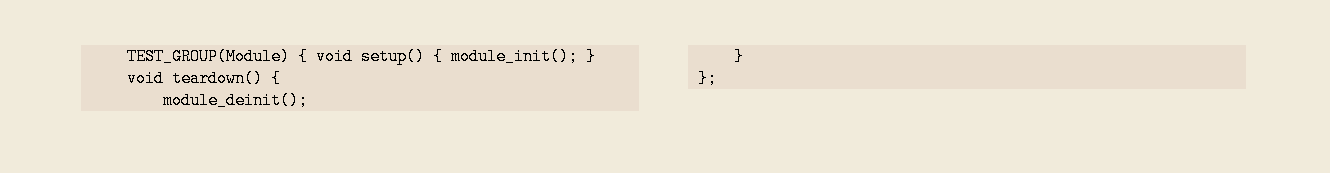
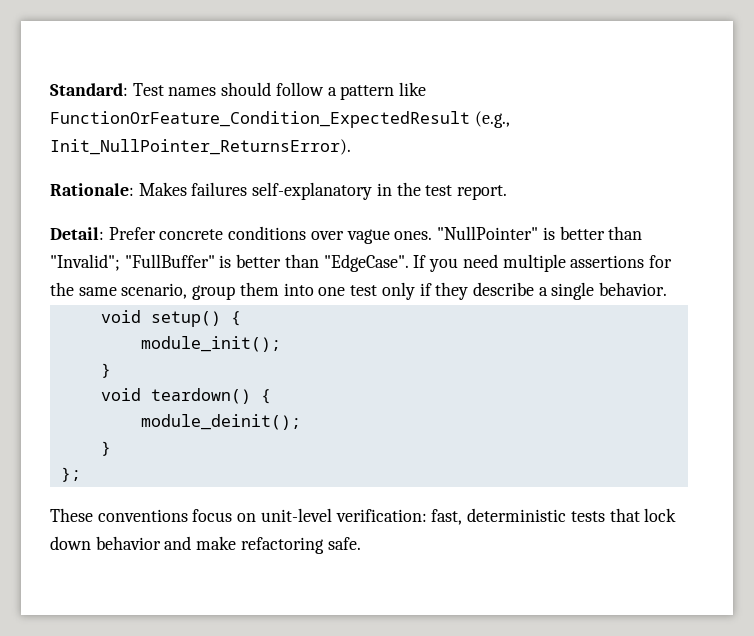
- TEST_GROUP(Module) { void setup() { module_init(); }
+ Standard: Test names should follow a pattern like FunctionOrFeature_Condition_ExpectedResult (e.g., Init_NullPointer_ReturnsError).
+ Rationale: Makes failures self-explanatory in the test report.
+ Detail: Prefer concrete conditions over vague ones. "NullPointer" is better than "Invalid"; "FullBuffer" is better than "EdgeCase". If you need multiple assertions for the same scenario, group them into one test only if they describe a single behavior.
+ void setup() {
+ module_init();
+ }
+ These conventions focus on unit-level verification: fast, deterministic tests that lock down behavior and make refactoring safe.

